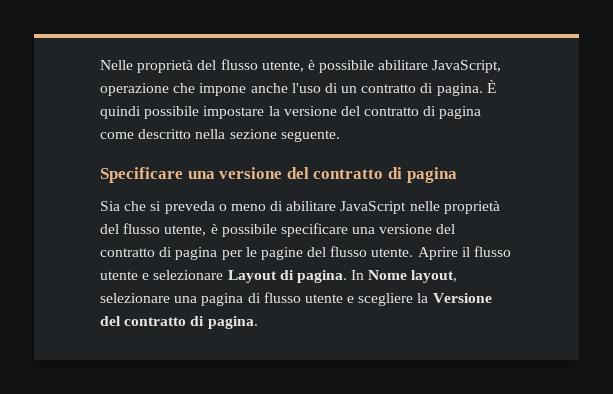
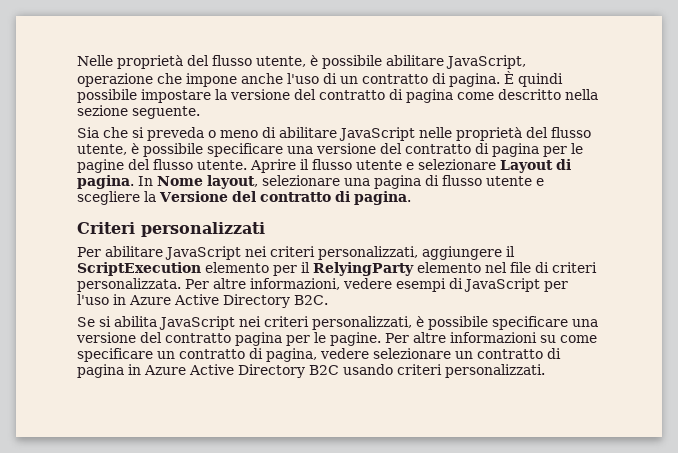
- Specificare una versione del contratto di pagina
+ Criteri personalizzati
+ Per abilitare JavaScript nei criteri personalizzati, aggiungere il ScriptExecution elemento per il RelyingParty elemento nel file di criteri personalizzata. Per altre informazioni, vedere esempi di JavaScript per l'uso in Azure Active Directory B2C.
+ Se si abilita JavaScript nei criteri personalizzati, è possibile specificare una versione del contratto pagina per le pagine. Per altre informazioni su come specificare un contratto di pagina, vedere selezionare un contratto di pagina in Azure Active Directory B2C usando criteri personalizzati.

